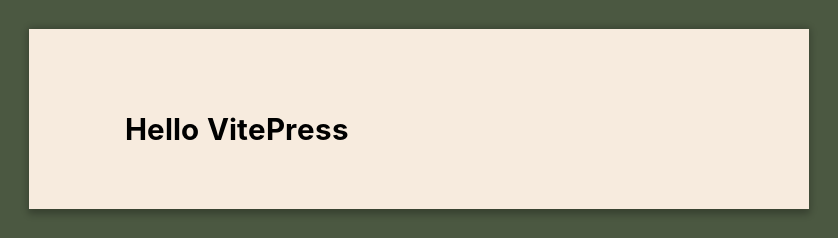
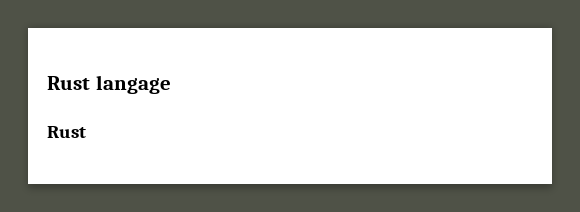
- Hello VitePress
+ Rust langage
+ Rust

